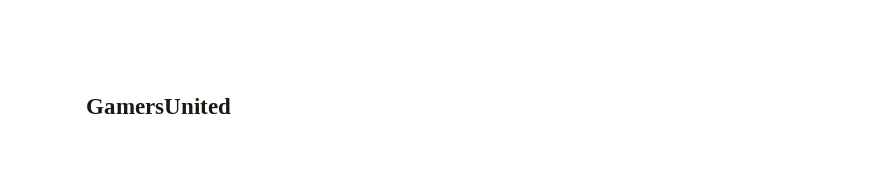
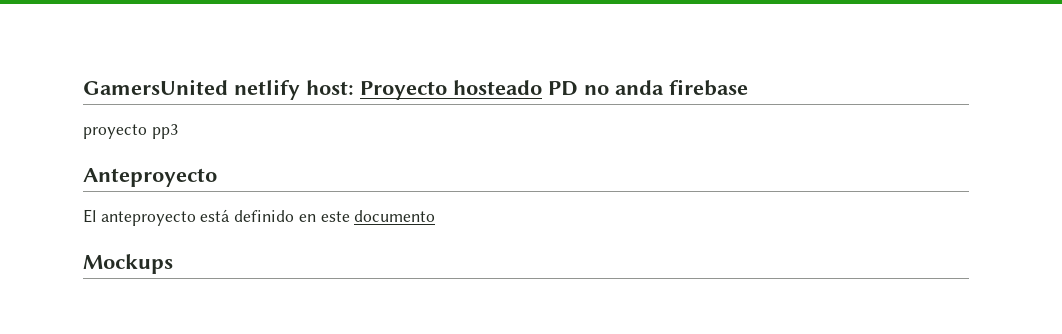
- GamersUnited
+ GamersUnited netlify host: Proyecto hosteado PD no anda firebase
+ proyecto pp3
+ Anteproyecto
+ El anteproyecto está definido en este documento
+ Mockups

